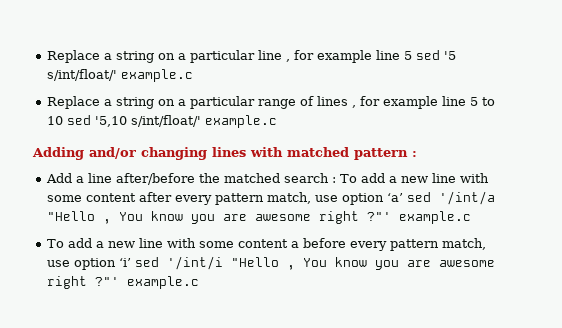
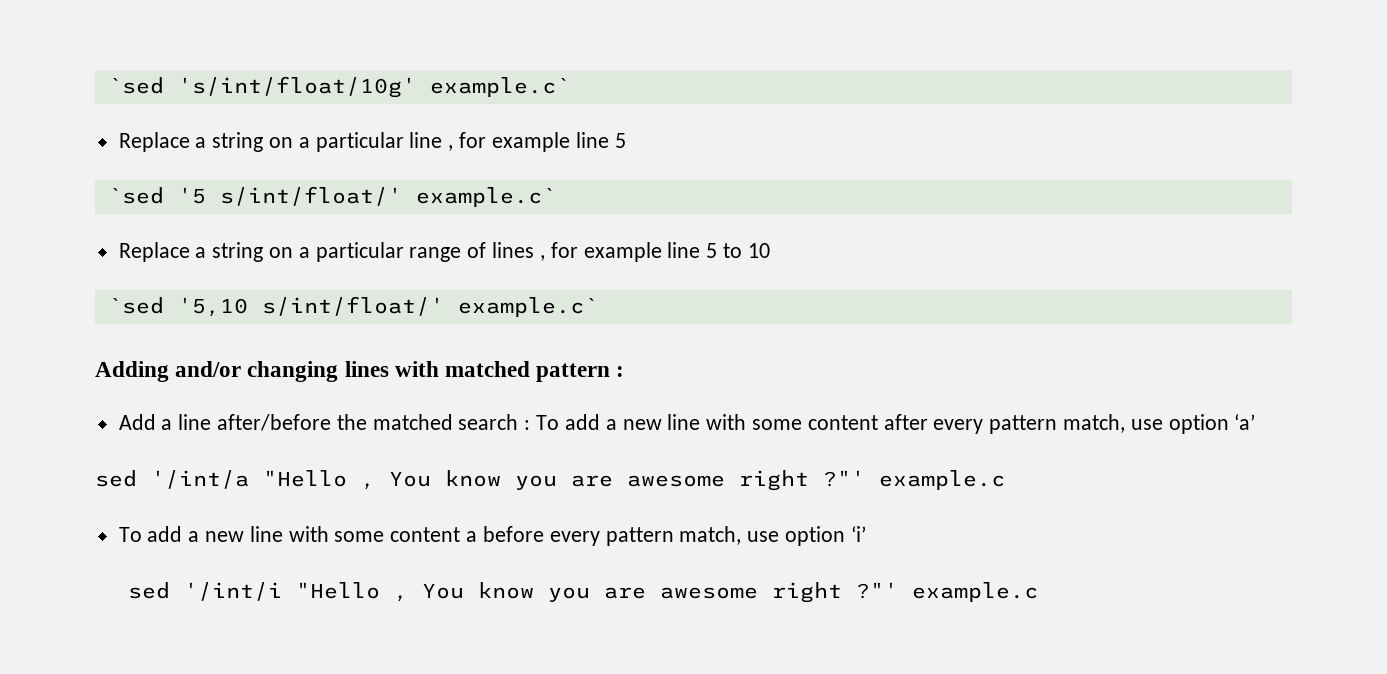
+ `sed 's/int/float/10g' example.c`
- Replace a string on a particular line , for example line 5 sed '5 s/int/float/' example.c
+ Replace a string on a particular line , for example line 5
+ `sed '5 s/int/float/' example.c`
- Replace a string on a particular range of lines , for example line 5 to 10 sed '5,10 s/int/float/' example.c
+ Replace a string on a particular range of lines , for example line 5 to 10
+ `sed '5,10 s/int/float/' example.c`
- Add a line after/before the matched search : To add a new line with some content after every pattern match, use option ‘a’ sed '/int/a "Hello , You know you are awesome right ?"' example.c
+ Add a line after/before the matched search : To add a new line with some content after every pattern match, use option ‘a’
+ sed '/int/a "Hello , You know you are awesome right ?"' example.c
- To add a new line with some content a before every pattern match, use option ‘i’ sed '/int/i "Hello , You know you are awesome right ?"' example.c
+ To add a new line with some content a before every pattern match, use option ‘i’
+ sed '/int/i "Hello , You know you are awesome right ?"' example.c

